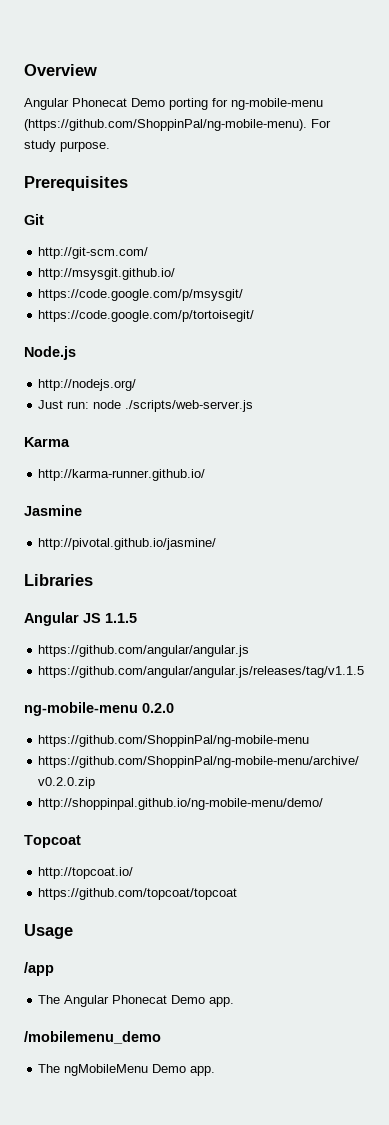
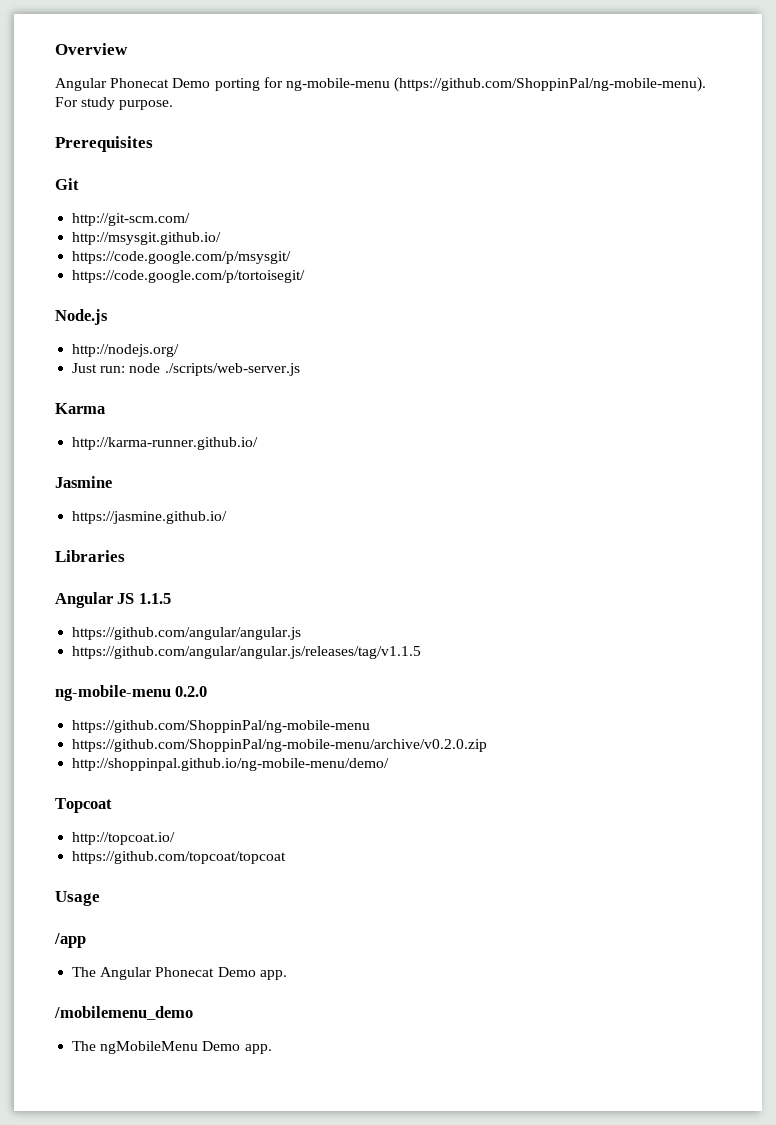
- http://pivotal.github.io/jasmine/
+ https://jasmine.github.io/

